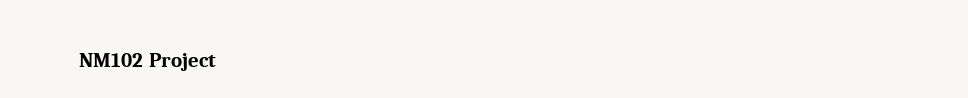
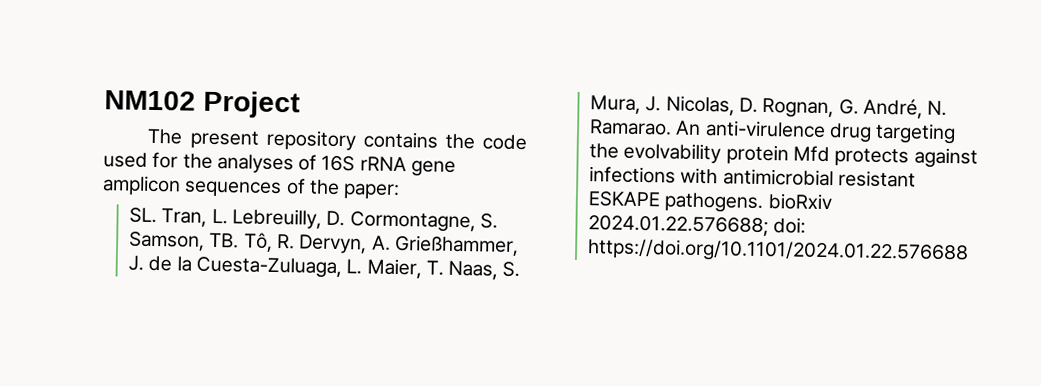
+ The present repository contains the code used for the analyses of 16S rRNA gene amplicon sequences of the paper:
+ SL. Tran, L. Lebreuilly, D. Cormontagne, S. Samson, TB. Tô, R. Dervyn, A. Grießhammer, J. de la Cuesta-Zuluaga, L. Maier, T. Naas, S. Mura, J. Nicolas, D. Rognan, G. André, N. Ramarao. An anti-virulence drug targeting the evolvability protein Mfd protects against infections with antimicrobial resistant ESKAPE pathogens. bioRxiv 2024.01.22.576688; doi: https://doi.org/10.1101/2024.01.22.576688

